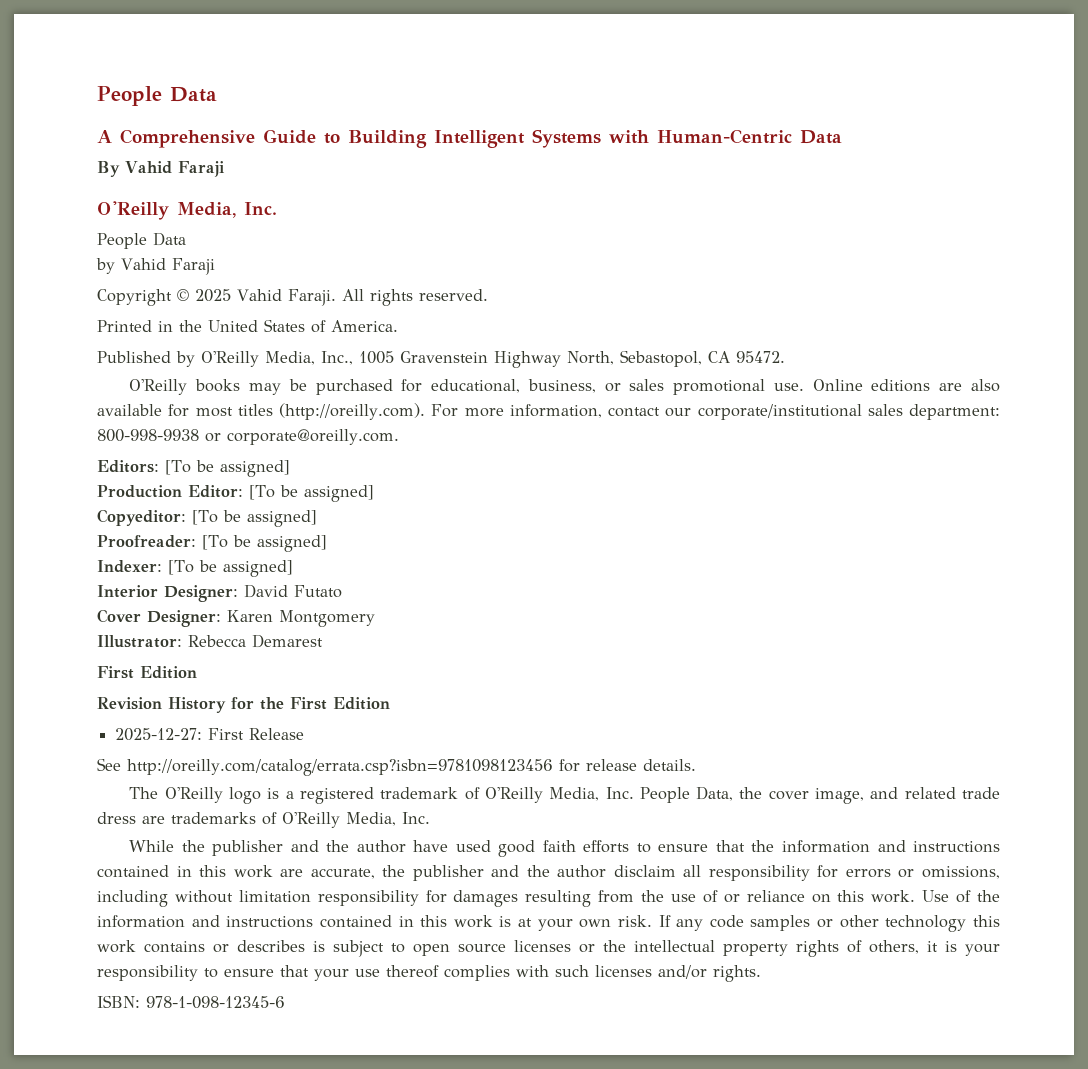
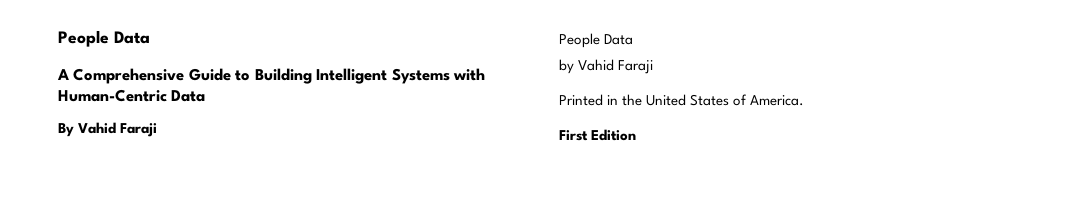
  By Vahid Faraji
- O'Reilly Media, Inc.
- Copyright © 2025 Vahid Faraji. All rights reserved.
- Published by O'Reilly Media, Inc., 1005 Gravenstein Highway North, Sebastopol, CA 95472.
- O'Reilly books may be purchased for educational, business, or sales promotional use. Online editions are also available for most titles (http://oreilly.com). For more information, contact our corporate/institutional sales department: 800-998-9938 or corporate@oreilly.com.
- Editors: [To be assigned]
- Production Editor: [To be assigned]
- Copyeditor: [To be assigned]
- Proofreader: [To be assigned]
- Indexer: [To be assigned]
- Interior Designer: David Futato
- Cover Designer: Karen Montgomery
- Illustrator: Rebecca Demarest
  First Edition
- Revision History for the First Edition
- 2025-12-27: First Release
- See http://oreilly.com/catalog/errata.csp?isbn=9781098123456 for release details.
- The O'Reilly logo is a registered trademark of O'Reilly Media, Inc. People Data, the cover image, and related trade dress are trademarks of O'Reilly Media, Inc.
- While the publisher and the author have used good faith efforts to ensure that the information and instructions contained in this work are accurate, the publisher and the author disclaim all responsibility for errors or omissions, including without limitation responsibility for damages resulting from the use of or reliance on this work. Use of the information and instructions contained in this work is at your own risk. If any code samples or other technology this work contains or describes is subject to open source licenses or the intellectual property rights of others, it is your responsibility to ensure that your use thereof complies with such licenses and/or rights.
- ISBN: 978-1-098-12345-6

